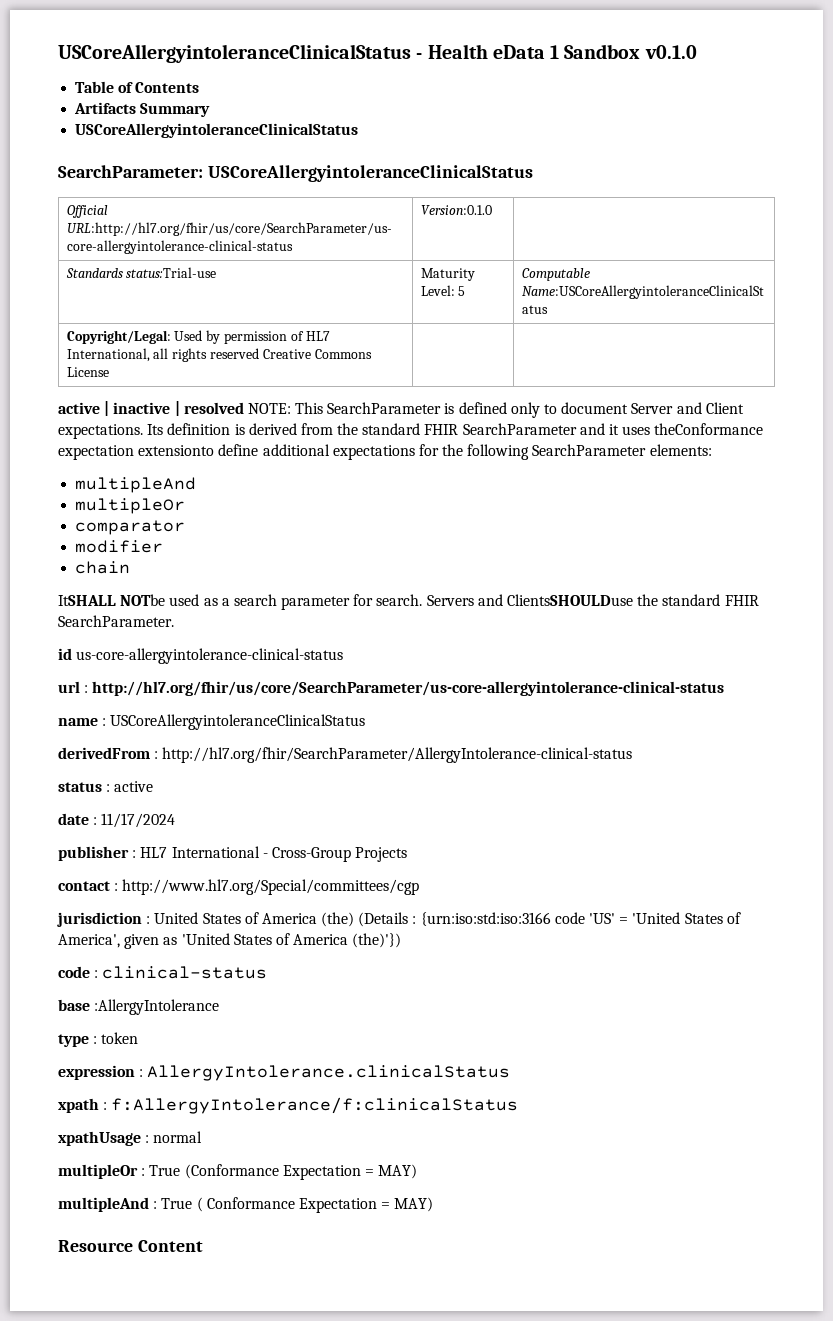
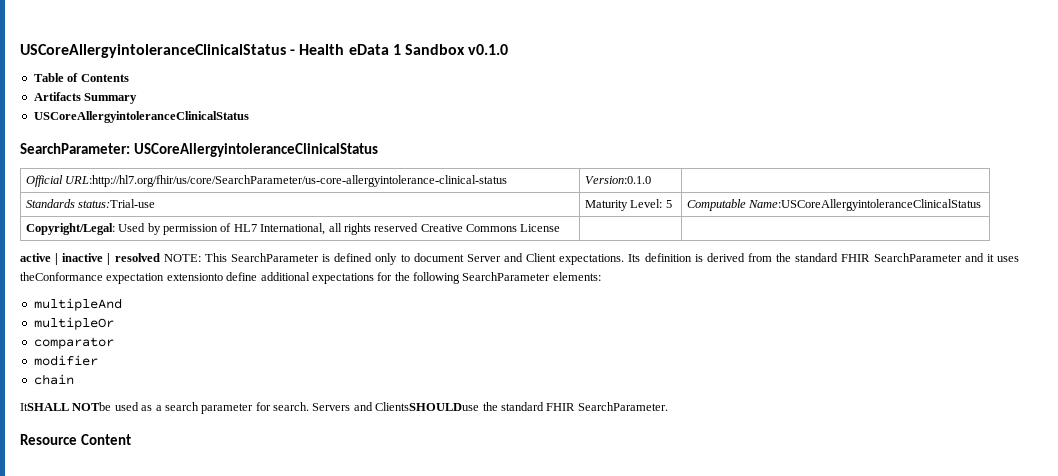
- id us-core-allergyintolerance-clinical-status
- url : http://hl7.org/fhir/us/core/SearchParameter/us-core-allergyintolerance-clinical-status
- name : USCoreAllergyintoleranceClinicalStatus
- derivedFrom : http://hl7.org/fhir/SearchParameter/AllergyIntolerance-clinical-status
- status : active
- date : 11/17/2024
- publisher : HL7 International - Cross-Group Projects
- contact : http://www.hl7.org/Special/committees/cgp
- jurisdiction : United States of America (the) (Details : {urn:iso:std:iso:3166 code 'US' = 'United States of America', given as 'United States of America (the)'})
- code : clinical-status
- base :AllergyIntolerance
- type : token
- expression : AllergyIntolerance.clinicalStatus
- xpath : f:AllergyIntolerance/f:clinicalStatus
- xpathUsage : normal
- multipleOr : True (Conformance Expectation = MAY)
- multipleAnd : True ( Conformance Expectation = MAY)

